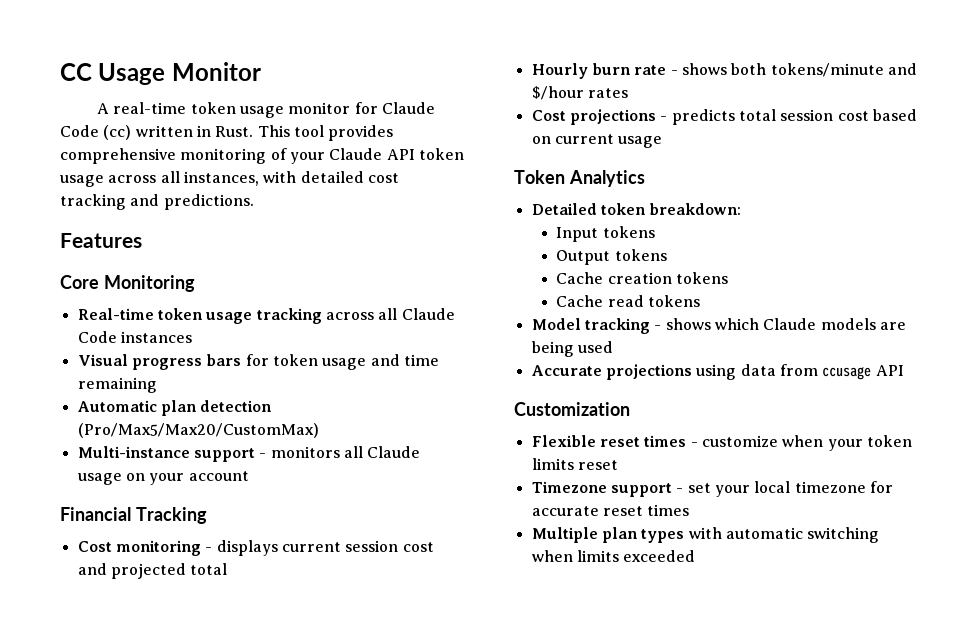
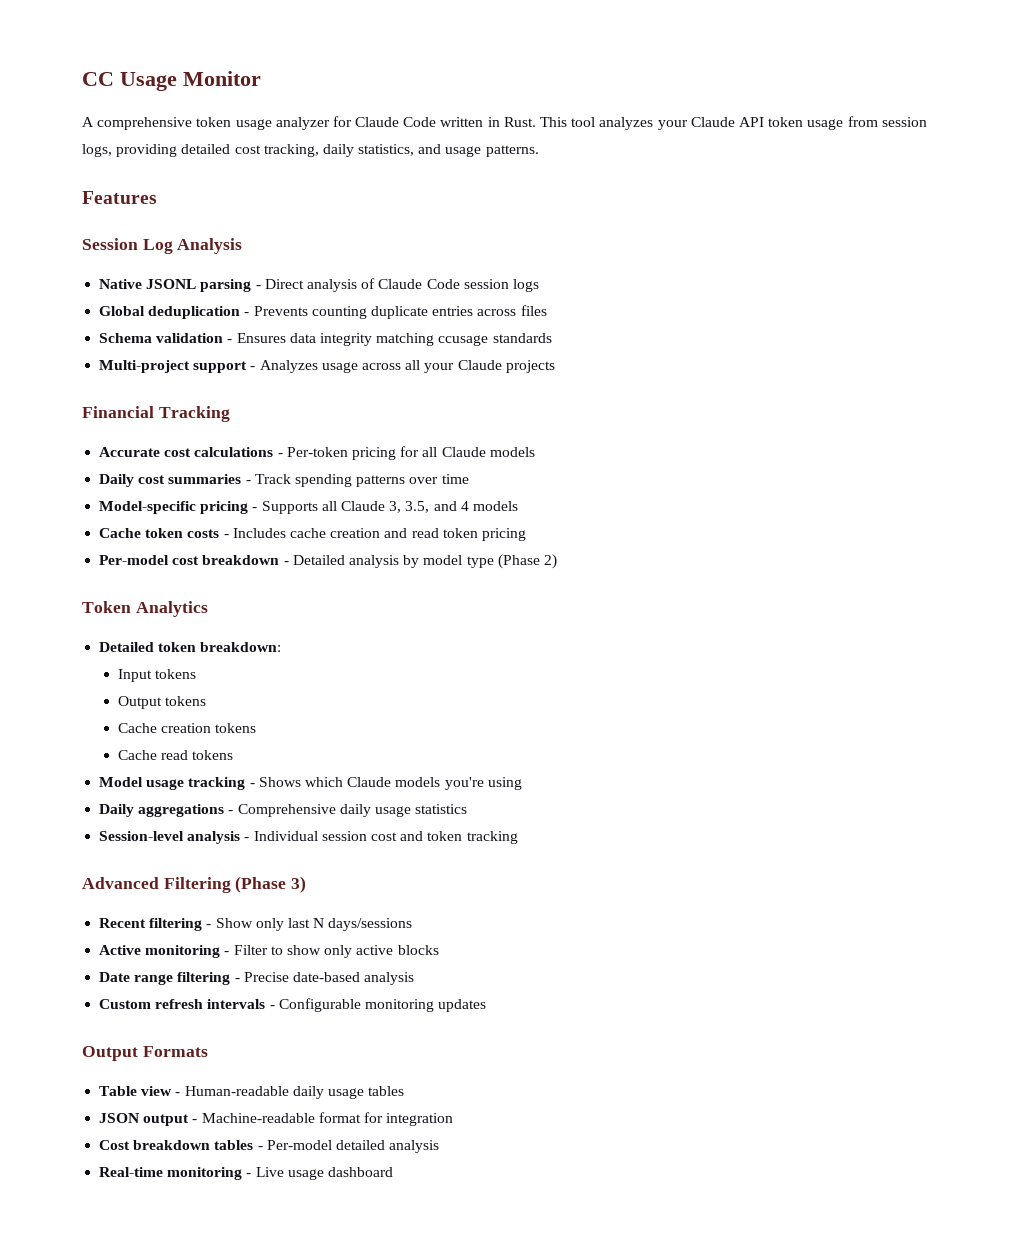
- A real-time token usage monitor for Claude Code (cc) written in Rust.
+ A comprehensive token usage analyzer for Claude Code written in Rust.
- This tool provides comprehensive monitoring of your Claude API token usage across all instances, with detailed cost tracking and predictions.
+ This tool analyzes your Claude API token usage from session logs, providing detailed cost tracking, daily statistics, and usage patterns.
  Features
- Core Monitoring
- Real-time token usage tracking across all Claude Code instances
- Visual progress bars for token usage and time remaining
- Automatic plan detection (Pro/Max5/Max20/CustomMax)
- Multi-instance support - monitors all Claude usage on your account
+ Session Log Analysis
+ Native JSONL parsing - Direct analysis of Claude Code session logs
+ Global deduplication - Prevents counting duplicate entries across files
+ Schema validation - Ensures data integrity matching ccusage standards
+ Multi-project support - Analyzes usage across all your Claude projects
  Financial Tracking
- Cost monitoring - displays current session cost and projected total
- Hourly burn rate - shows both tokens/minute and $/hour rates
- Cost projections - predicts total session cost based on current usage
+ Accurate cost calculations - Per-token pricing for all Claude models
+ Daily cost summaries - Track spending patterns over time
+ Model-specific pricing - Supports all Claude 3, 3.5, and 4 models
+ Cache token costs - Includes cache creation and read token pricing
+ Per-model cost breakdown - Detailed analysis by model type (Phase 2)
- Model tracking - shows which Claude models are being used
- Accurate projections using data from ccusage API
- Customization
- Flexible reset times - customize when your token limits reset
- Timezone support - set your local timezone for accurate reset times
- Multiple plan types with automatic switching when limits exceeded
+ Model usage tracking - Shows which Claude models you're using
+ Daily aggregations - Comprehensive daily usage statistics
+ Session-level analysis - Individual session cost and token tracking
+ Advanced Filtering (Phase 3)
+ Recent filtering - Show only last N days/sessions
+ Active monitoring - Filter to show only active blocks
+ Date range filtering - Precise date-based analysis
+ Custom refresh intervals - Configurable monitoring updates
+ Output Formats
+ Table view - Human-readable daily usage tables
+ JSON output - Machine-readable format for integration
+ Cost breakdown tables - Per-model detailed analysis
+ Real-time monitoring - Live usage dashboard

